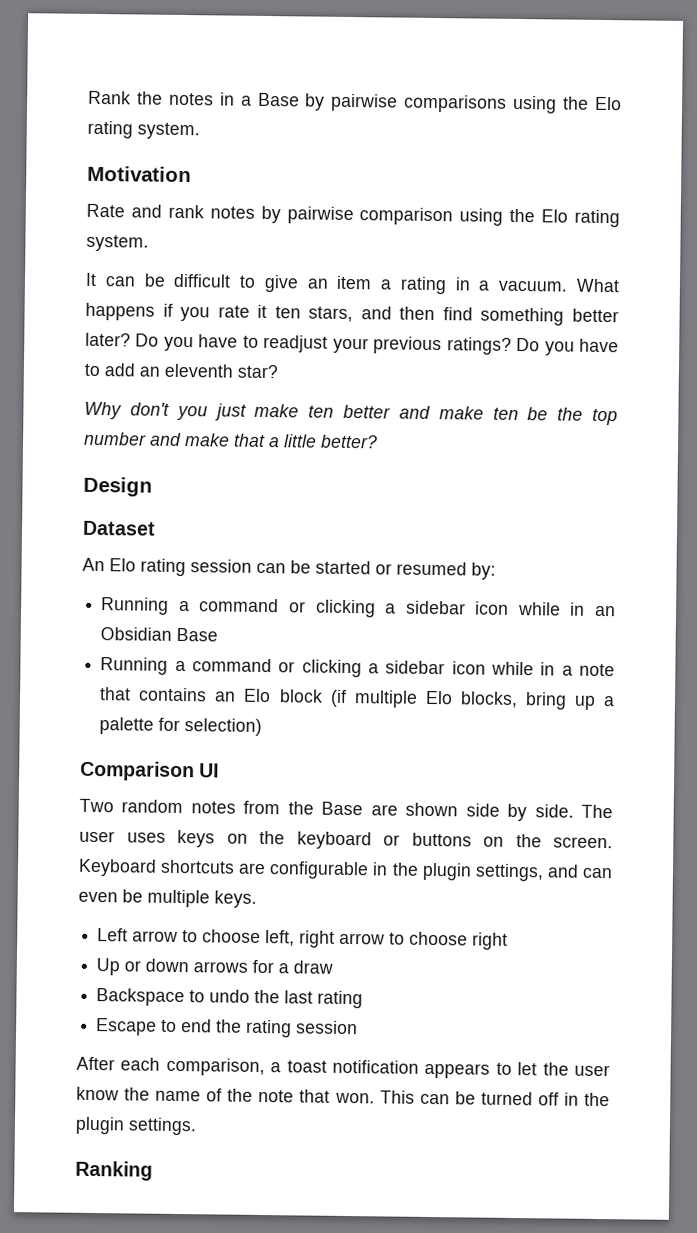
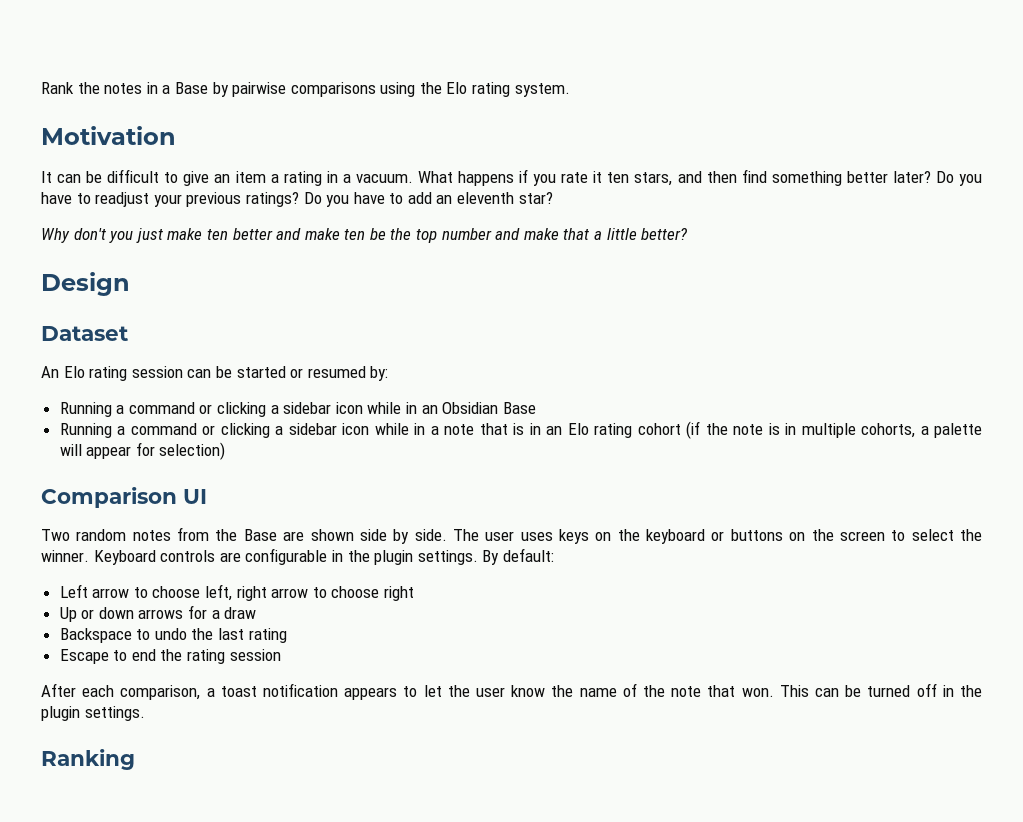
- Rate and rank notes by pairwise comparison using the Elo rating system.
- Running a command or clicking a sidebar icon while in a note that contains an Elo block (if multiple Elo blocks, bring up a palette for selection)
+ Running a command or clicking a sidebar icon while in a note that is in an Elo rating cohort (if the note is in multiple cohorts, a palette will appear for selection)
- The user uses keys on the keyboard or buttons on the screen. Keyboard shortcuts are configurable in the plugin settings, and can even be multiple keys.
+ The user uses keys on the keyboard or buttons on the screen to select the winner. Keyboard controls are configurable in the plugin settings. By default:

